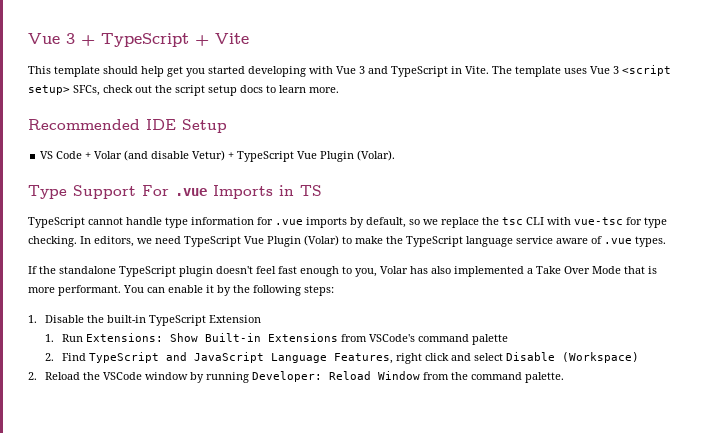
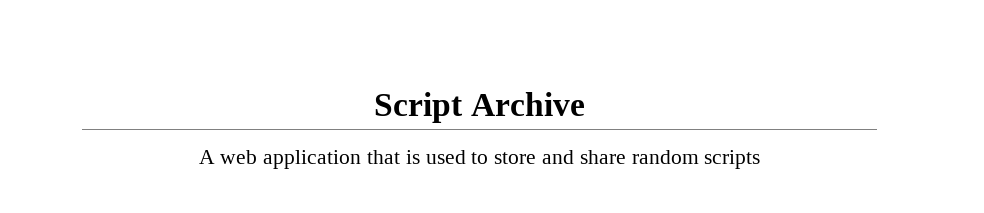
- Vue 3 + TypeScript + Vite
- This template should help get you started developing with Vue 3 and TypeScript in Vite. The template uses Vue 3 <script setup> SFCs, check out the script setup docs to learn more.
- Recommended IDE Setup
- VS Code + Volar (and disable Vetur) + TypeScript Vue Plugin (Volar).
- Type Support For .vue Imports in TS
- TypeScript cannot handle type information for .vue imports by default, so we replace the tsc CLI with vue-tsc for type checking. In editors, we need TypeScript Vue Plugin (Volar) to make the TypeScript language service aware of .vue types.
- If the standalone TypeScript plugin doesn't feel fast enough to you, Volar has also implemented a Take Over Mode that is more performant. You can enable it by the following steps:
- 1. Disable the built-in TypeScript Extension
- 1. Run Extensions: Show Built-in Extensions from VSCode's command palette
- 2. Find TypeScript and JavaScript Language Features, right click and select Disable (Workspace)
- 2. Reload the VSCode window by running Developer: Reload Window from the command palette.
+ Script Archive
+ A web application that is used to store and share random scripts

